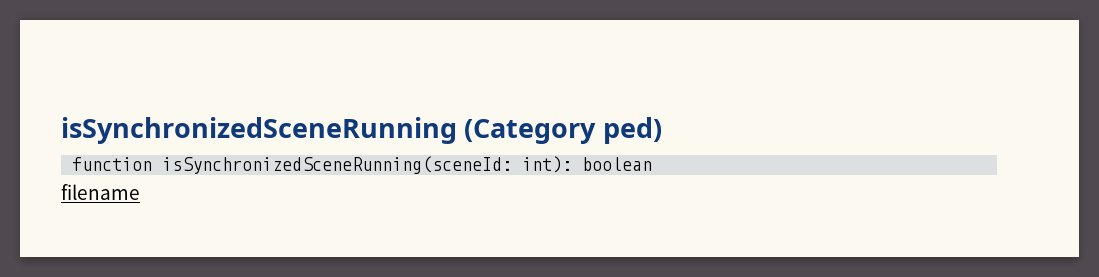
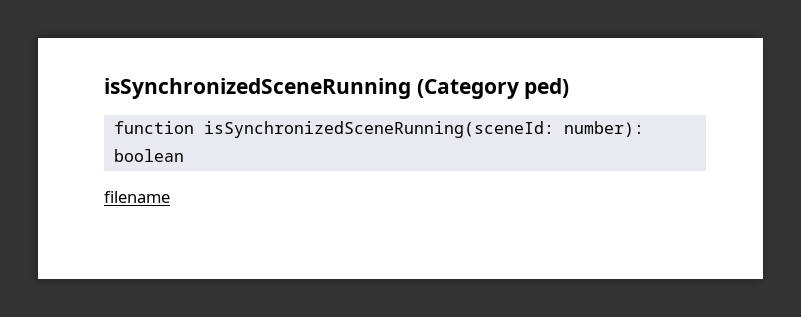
- function isSynchronizedSceneRunning(sceneId: int): boolean
+ function isSynchronizedSceneRunning(sceneId: number): boolean

